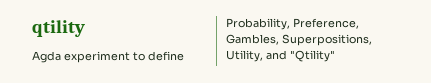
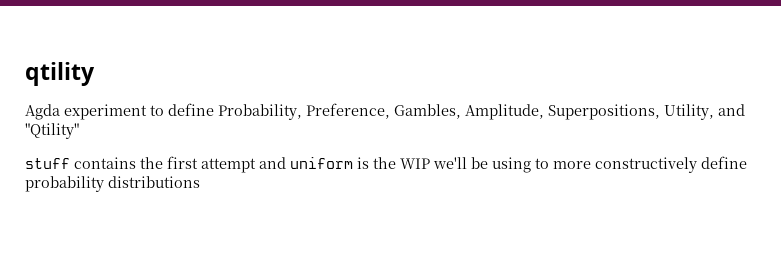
- Agda experiment to define Probability, Preference, Gambles, Superpositions, Utility, and "Qtility"
+ Agda experiment to define Probability, Preference, Gambles, Amplitude, Superpositions, Utility, and "Qtility"
+ stuff contains the first attempt and uniform is the WIP we'll be using to more constructively define probability distributions

